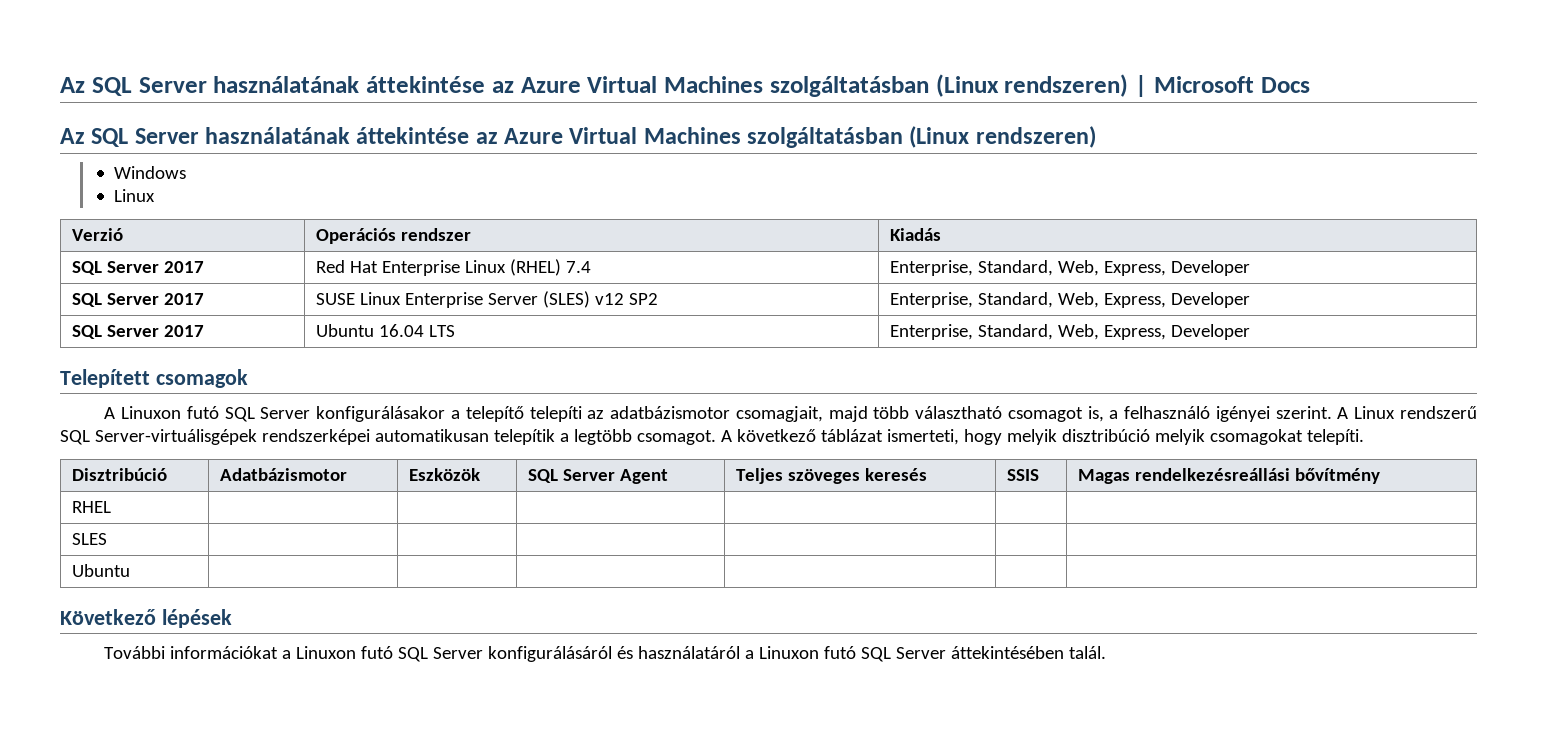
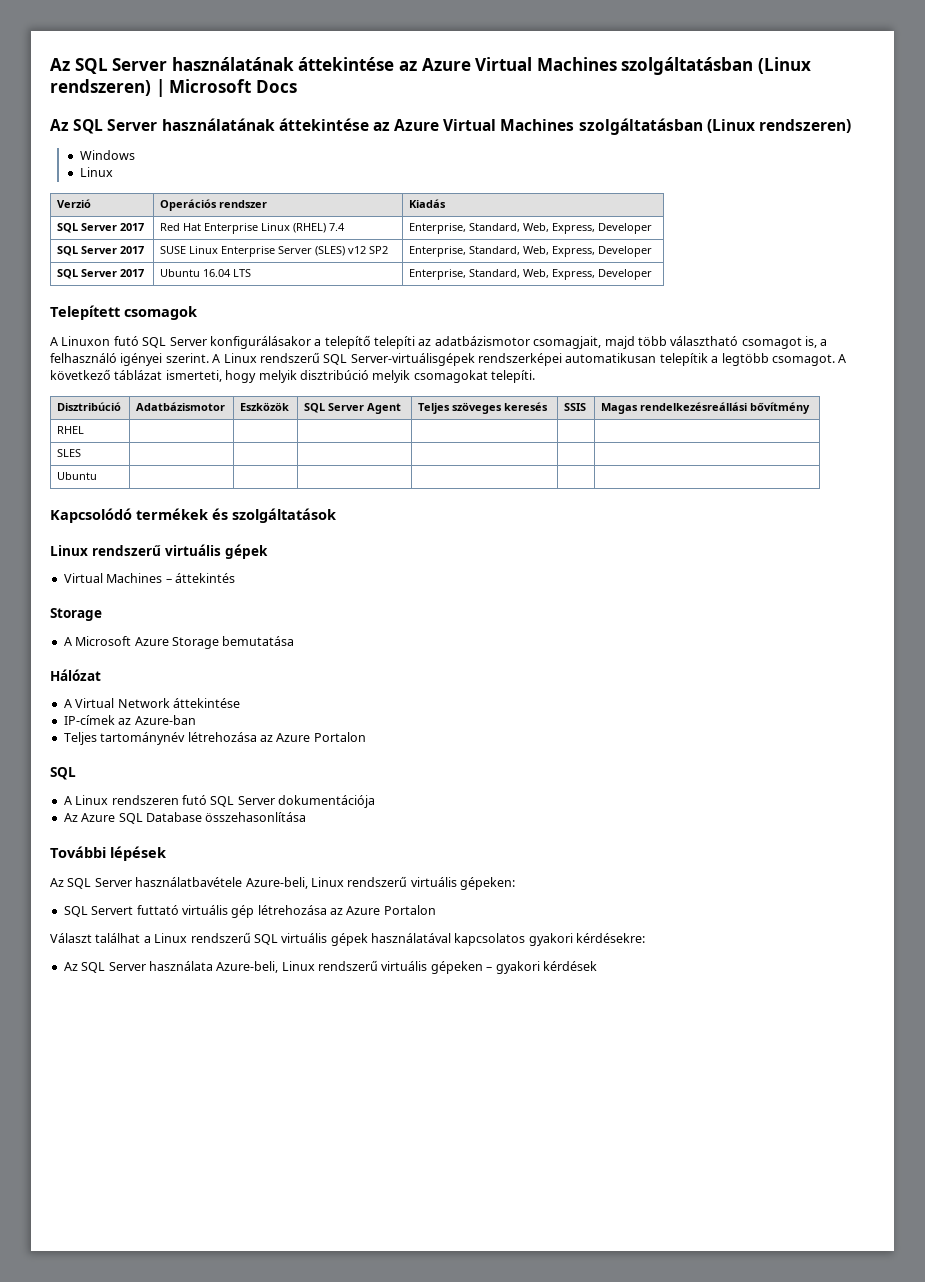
- Következő lépések
- További információkat a Linuxon futó SQL Server konfigurálásáról és használatáról a Linuxon futó SQL Server áttekintésében talál.
+ Kapcsolódó termékek és szolgáltatások
+ Linux rendszerű virtuális gépek
+ Virtual Machines – áttekintés
+ Storage
+ A Microsoft Azure Storage bemutatása
+ Hálózat
+ A Virtual Network áttekintése
+ IP-címek az Azure-ban
+ Teljes tartománynév létrehozása az Azure Portalon
+ SQL
+ A Linux rendszeren futó SQL Server dokumentációja
+ Az Azure SQL Database összehasonlítása
+ További lépések
+ Az SQL Server használatbavétele Azure-beli, Linux rendszerű virtuális gépeken:
+ SQL Servert futtató virtuális gép létrehozása az Azure Portalon
+ Választ találhat a Linux rendszerű SQL virtuális gépek használatával kapcsolatos gyakori kérdésekre:
+ Az SQL Server használata Azure-beli, Linux rendszerű virtuális gépeken – gyakori kérdések

